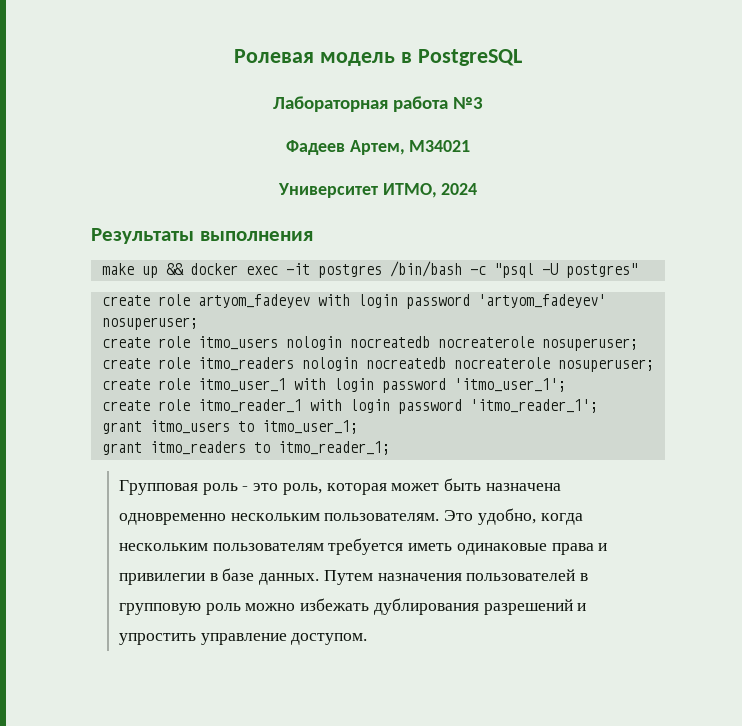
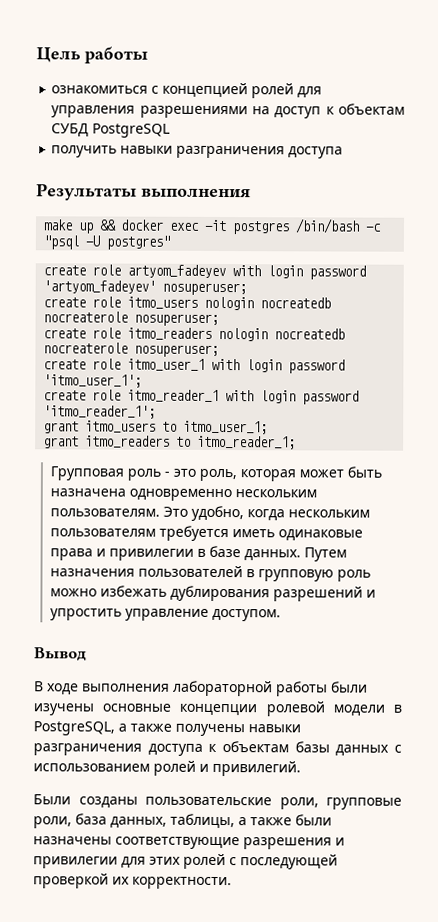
- Ролевая модель в PostgreSQL
- Лабораторная работа №3
- Фадеев Артем, M34021
- Университет ИТМО, 2024
+ Цель работы
+ ознакомиться с концепцией ролей для управления разрешениями на доступ к объектам СУБД PostgreSQL
+ получить навыки разграничения доступа
+ Вывод
+ В ходе выполнения лабораторной работы были изучены основные концепции ролевой модели в PostgreSQL, а также получены навыки разграничения доступа к объектам базы данных с использованием ролей и привилегий.
+ Были созданы пользовательские роли, групповые роли, база данных, таблицы, а также были назначены соответствующие разрешения и привилегии для этих ролей с последующей проверкой их корректности.

